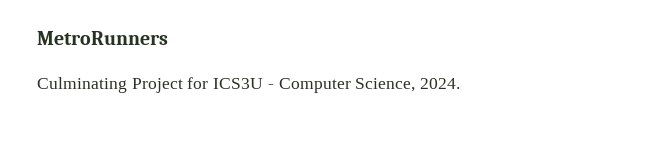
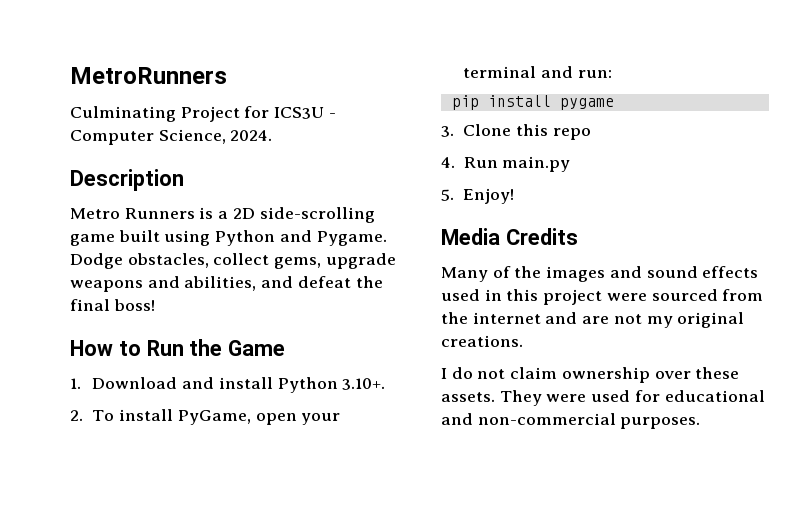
+ Description
+ Metro Runners is a 2D side-scrolling game built using Python and Pygame. Dodge obstacles, collect gems, upgrade weapons and abilities, and defeat the final boss!
+ How to Run the Game
+ 1. Download and install Python 3.10+.
+ 2. To install PyGame, open your terminal and run:
+ pip install pygame
+ 3. Clone this repo
+ 4. Run main.py
+ 5. Enjoy!
+ Media Credits
+ Many of the images and sound effects used in this project were sourced from the internet and are not my original creations.
+ I do not claim ownership over these assets. They were used for educational and non-commercial purposes.

